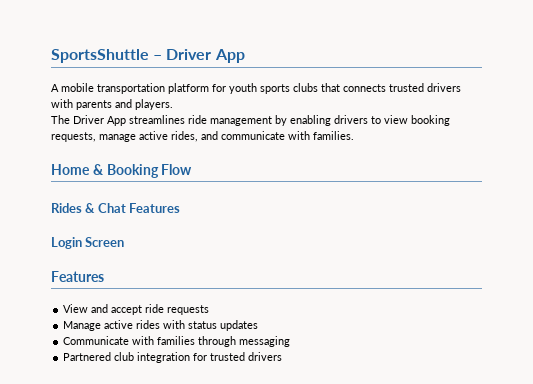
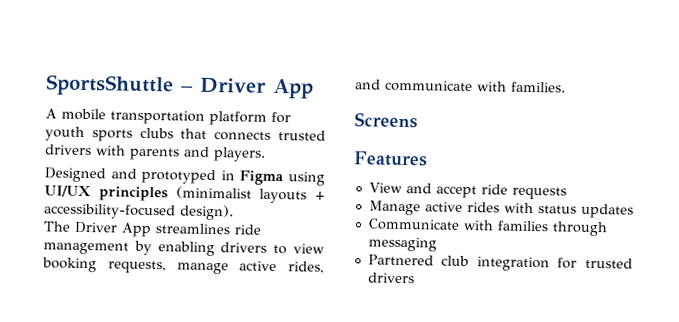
+ Designed and prototyped in Figma using UI/UX principles (minimalist layouts + accessibility-focused design).
- Home & Booking Flow
- Rides & Chat Features
- Login Screen
+ Screens

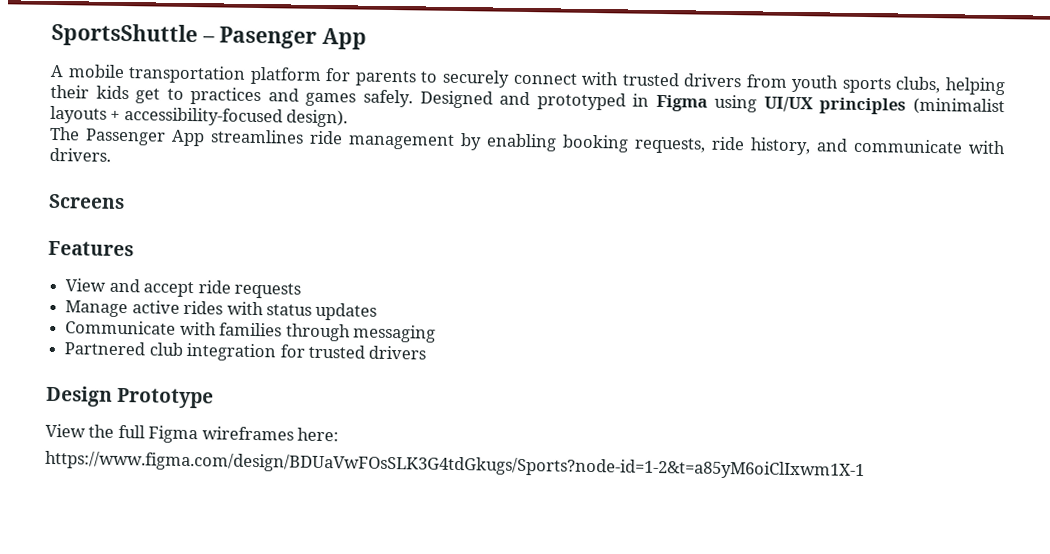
- SportsShuttle – Driver App
+ SportsShuttle – Pasenger App
- A mobile transportation platform for youth sports clubs that connects trusted drivers with parents and players.
- Designed and prototyped in Figma using UI/UX principles (minimalist layouts + accessibility-focused design).
+ A mobile transportation platform for parents to securely connect with trusted drivers from youth sports clubs, helping their kids get to practices and games safely. Designed and prototyped in Figma using UI/UX principles (minimalist layouts + accessibility-focused design).
- The Driver App streamlines ride management by enabling drivers to view booking requests, manage active rides, and communicate with families.
+ The Passenger App streamlines ride management by enabling booking requests, ride history, and communicate with drivers.
+ Design Prototype
+ View the full Figma wireframes here:
+ https://www.figma.com/design/BDUaVwFOsSLK3G4tdGkugs/Sports?node-id=1-2&t=a85yM6oiClIxwm1X-1

